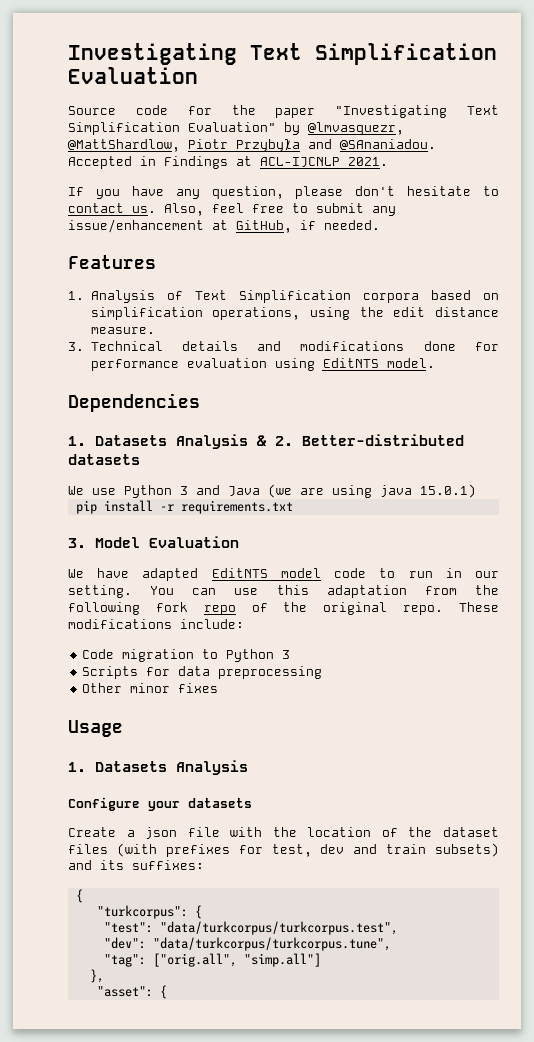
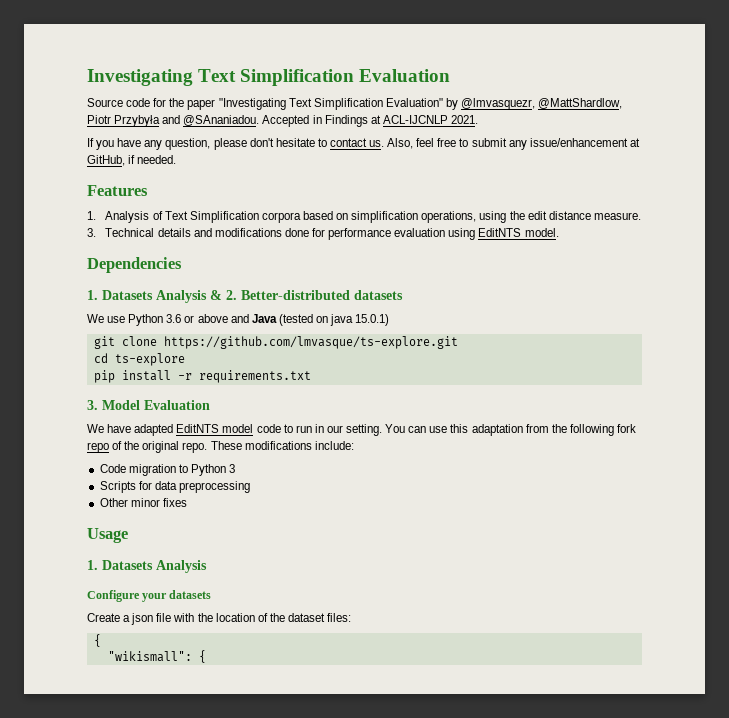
- We use Python 3 and Java (we are using java 15.0.1)
+ We use Python 3.6 or above and Java (tested on java 15.0.1)
+ git clone https://github.com/lmvasque/ts-explore.git
+ cd ts-explore
- Create a json file with the location of the dataset files (with prefixes for test, dev and train subsets) and its suffixes:
+ Create a json file with the location of the dataset files:
  {
- "turkcorpus": {
- "test": "data/turkcorpus/turkcorpus.test",
- "dev": "data/turkcorpus/turkcorpus.tune",
- "tag": ["orig.all", "simp.all"]
- },
- "asset": {
+ "wikismall": {

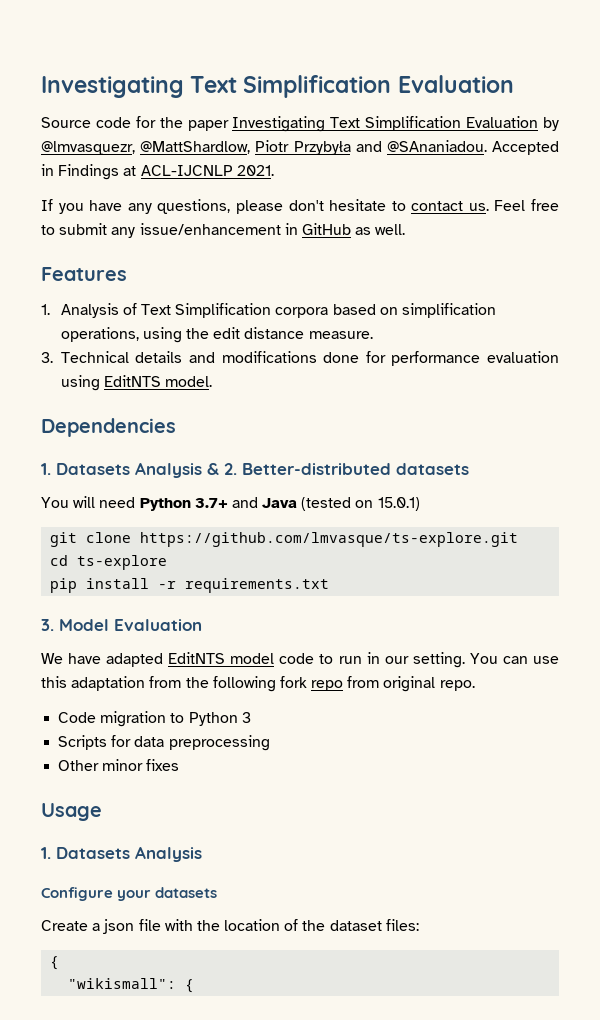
- Source code for the paper "Investigating Text Simplification Evaluation" by @lmvasquezr, @MattShardlow, Piotr Przybyła and @SAnaniadou.
+ Source code for the paper Investigating Text Simplification Evaluation by @lmvasquezr, @MattShardlow, Piotr Przybyła and @SAnaniadou.
- If you have any question, please don't hesitate to contact us.
+ If you have any questions, please don't hesitate to contact us.
- Also, feel free to submit any issue/enhancement at GitHub, if needed.
+ Feel free to submit any issue/enhancement in GitHub as well.
- We use Python 3.6 or above and Java (tested on java 15.0.1)
+ You will need Python 3.7+ and Java (tested on 15.0.1)
- You can use this adaptation from the following fork repo of the original repo. These modifications include:
+ You can use this adaptation from the following fork repo from original repo.

